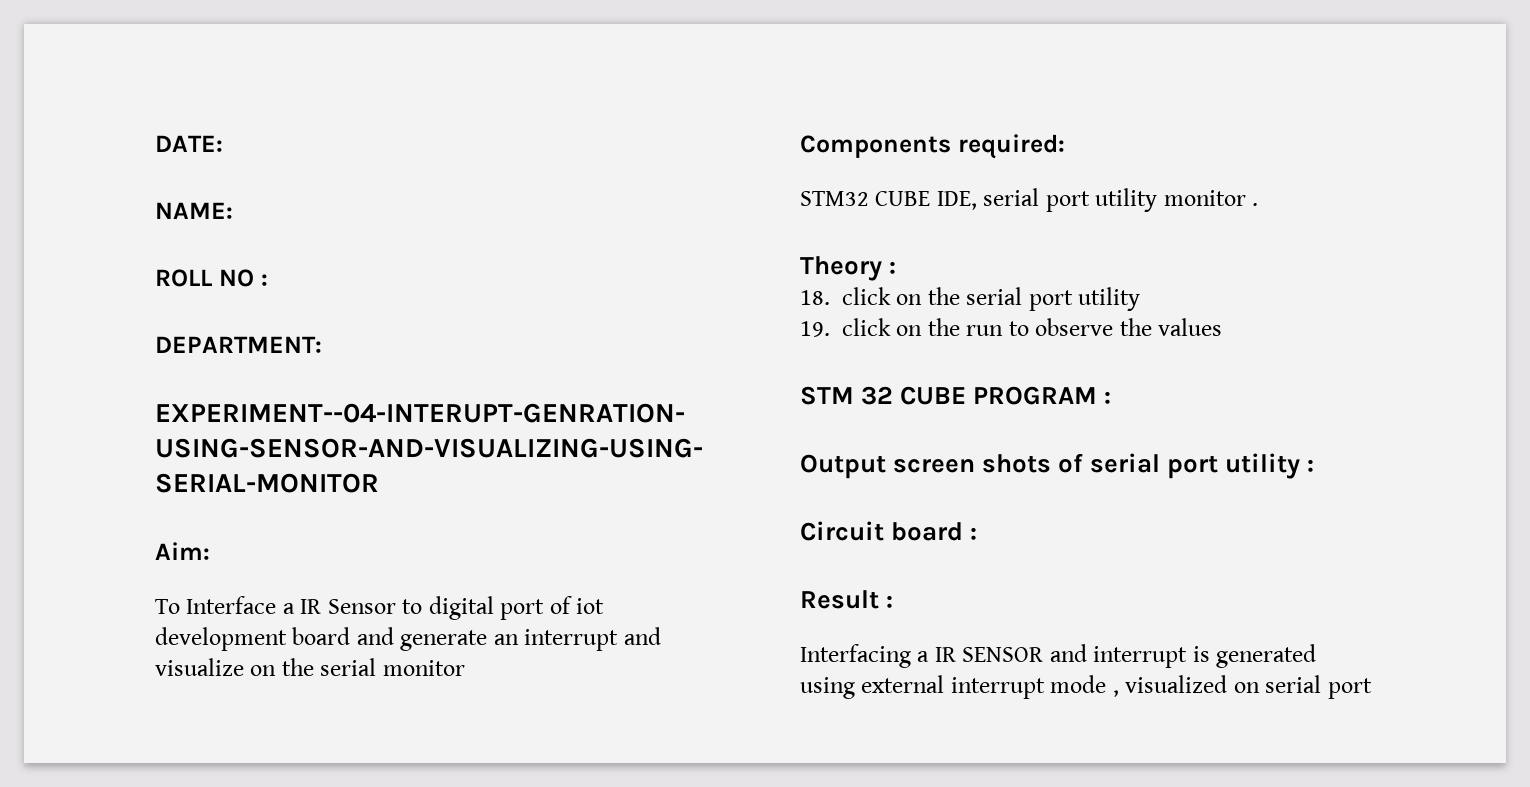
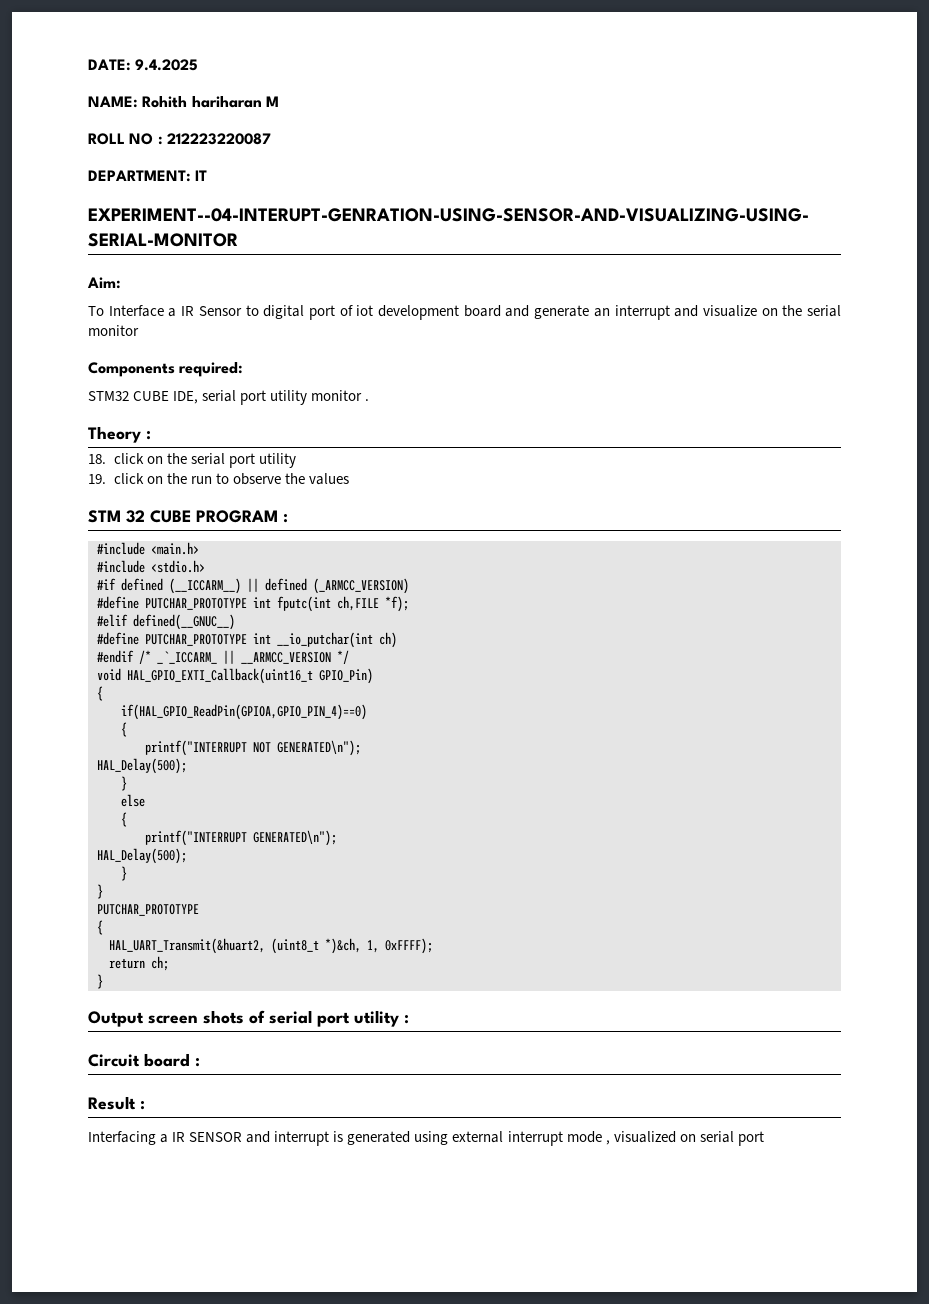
- DATE:
+ DATE: 9.4.2025
- NAME:
+ NAME: Rohith hariharan M
- ROLL NO :
+ ROLL NO : 212223220087
- DEPARTMENT:
+ DEPARTMENT: IT
+ #include <main.h>
+ #include <stdio.h>
+ #if defined (__ICCARM__) || defined (_ARMCC_VERSION)
+ #define PUTCHAR_PROTOTYPE int fputc(int ch,FILE *f);
+ #elif defined(__GNUC__)
+ #define PUTCHAR_PROTOTYPE int __io_putchar(int ch)
+ #endif /* _`_ICCARM_ || __ARMCC_VERSION */
+ void HAL_GPIO_EXTI_Callback(uint16_t GPIO_Pin)
+ {
+ if(HAL_GPIO_ReadPin(GPIOA,GPIO_PIN_4)==0)
+ {
+ printf("INTERRUPT NOT GENERATED\n");
+ HAL_Delay(500);
+ }
+ else
+ {
+ printf("INTERRUPT GENERATED\n");
+ HAL_Delay(500);
+ }
+ }
+ PUTCHAR_PROTOTYPE
+ {
+ HAL_UART_Transmit(&huart2, (uint8_t *)&ch, 1, 0xFFFF);
+ return ch;
+ }

